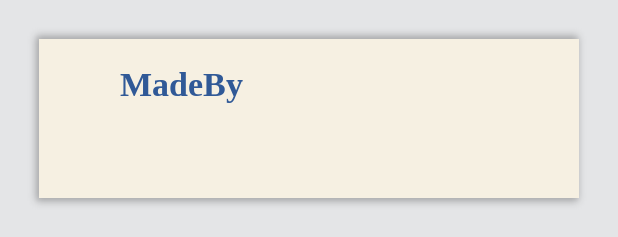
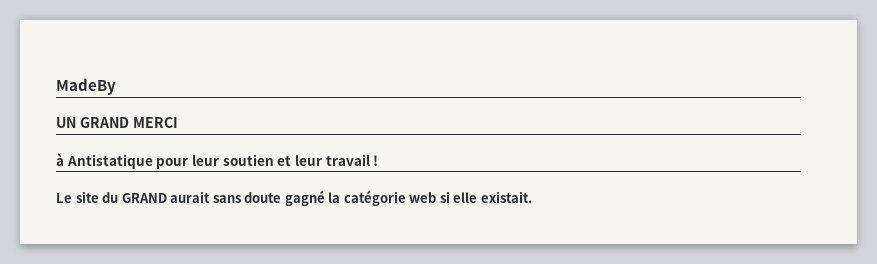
+ UN GRAND MERCI
+ à Antistatique pour leur soutien et leur travail !
+ Le site du GRAND aurait sans doute gagné la catégorie web si elle existait.

